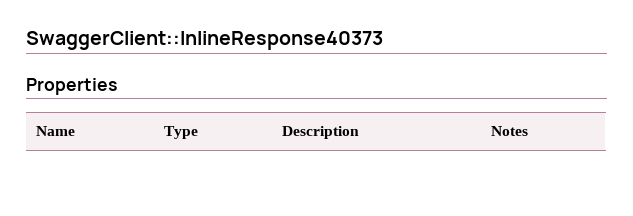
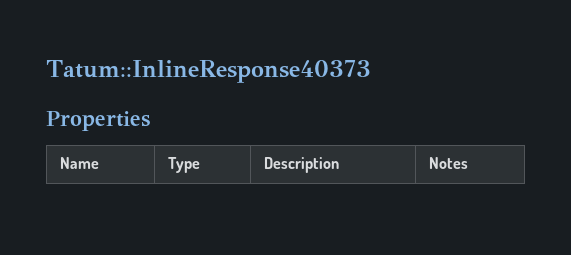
- SwaggerClient::InlineResponse40373
+ Tatum::InlineResponse40373

